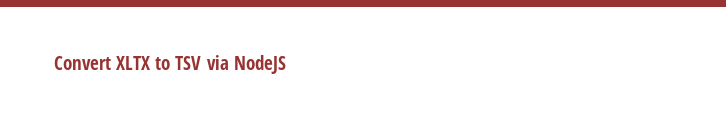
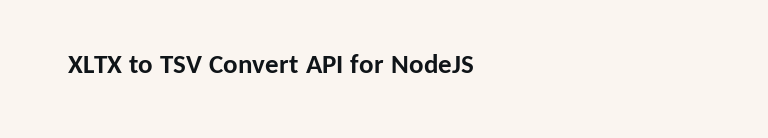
- Convert XLTX to TSV via NodeJS
+ XLTX to TSV Convert API for NodeJS

